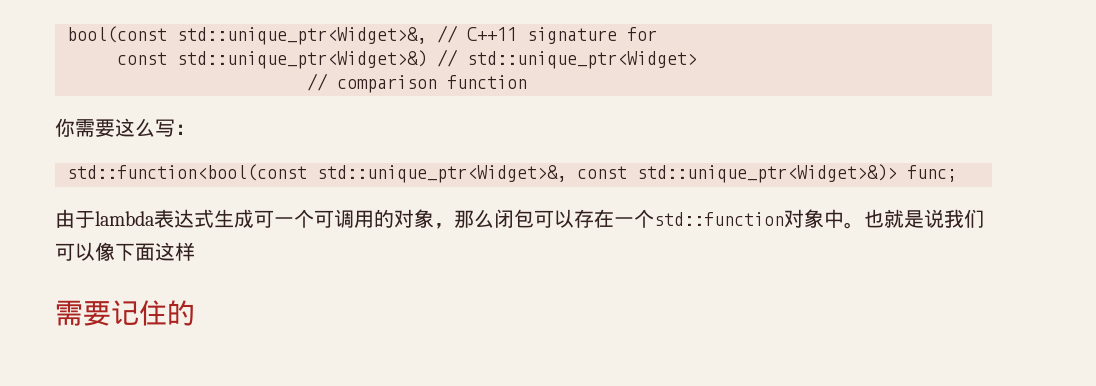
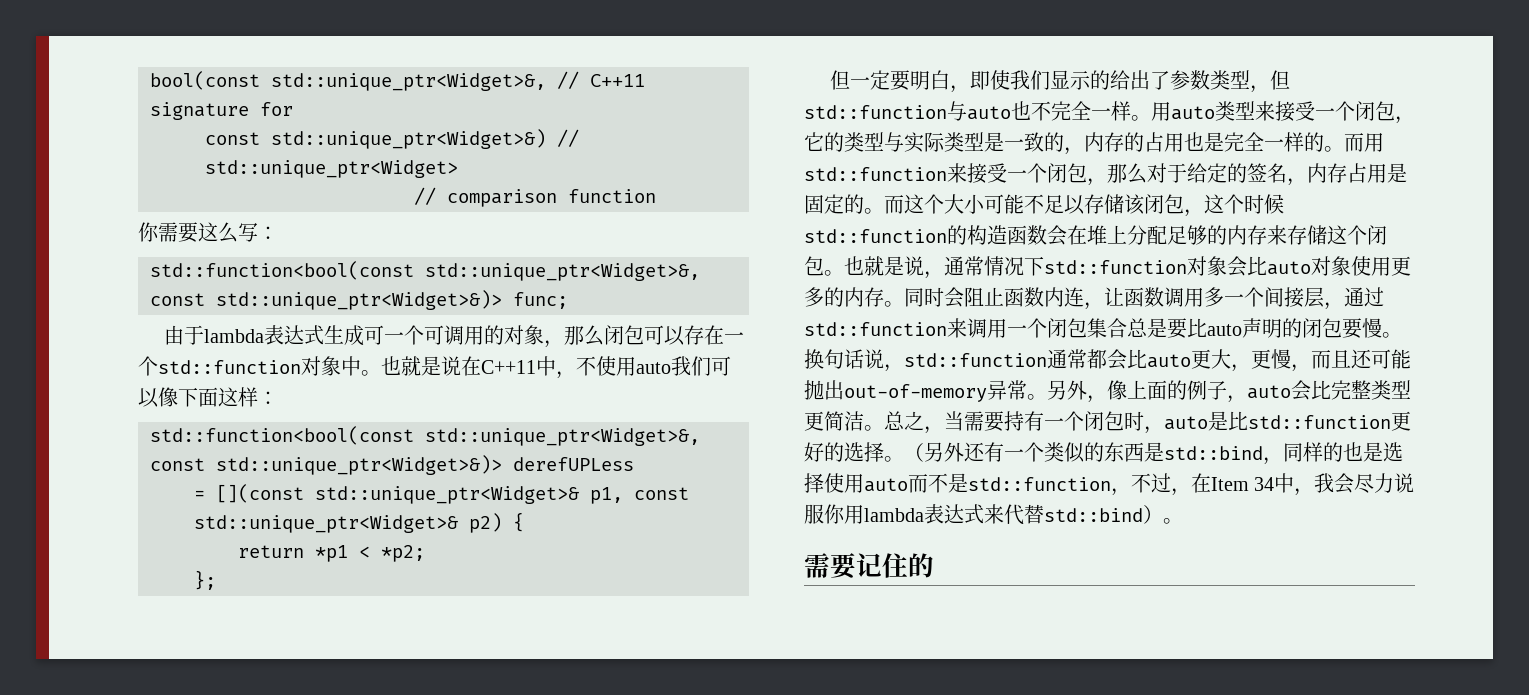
- 也就是说我们可以像下面这样
+ 也就是说在C++11中，不使用auto我们可以像下面这样：
+ std::function<bool(const std::unique_ptr<Widget>&, const std::unique_ptr<Widget>&)> derefUPLess
+ = [](const std::unique_ptr<Widget>& p1, const std::unique_ptr<Widget>& p2) {
+ return *p1 < *p2;
+ };
+ 但一定要明白，即使我们显示的给出了参数类型，但std::function与auto也不完全一样。用auto类型来接受一个闭包，它的类型与实际类型是一致的，内存的占用也是完全一样的。而用std::function来接受一个闭包，那么对于给定的签名，内存占用是固定的。而这个大小可能不足以存储该闭包，这个时候std::function的构造函数会在堆上分配足够的内存来存储这个闭包。也就是说，通常情况下std::function对象会比auto对象使用更多的内存。同时会阻止函数内连，让函数调用多一个间接层，通过std::function来调用一个闭包集合总是要比auto声明的闭包要慢。换句话说，std::function通常都会比auto更大，更慢，而且还可能抛出out-of-memory异常。另外，像上面的例子，auto会比完整类型更简洁。总之，当需要持有一个闭包时，auto是比std::function更好的选择。（另外还有一个类似的东西是std::bind，同样的也是选择使用auto而不是std::function，不过，在Item 34中，我会尽力说服你用lambda表达式来代替std::bind）。

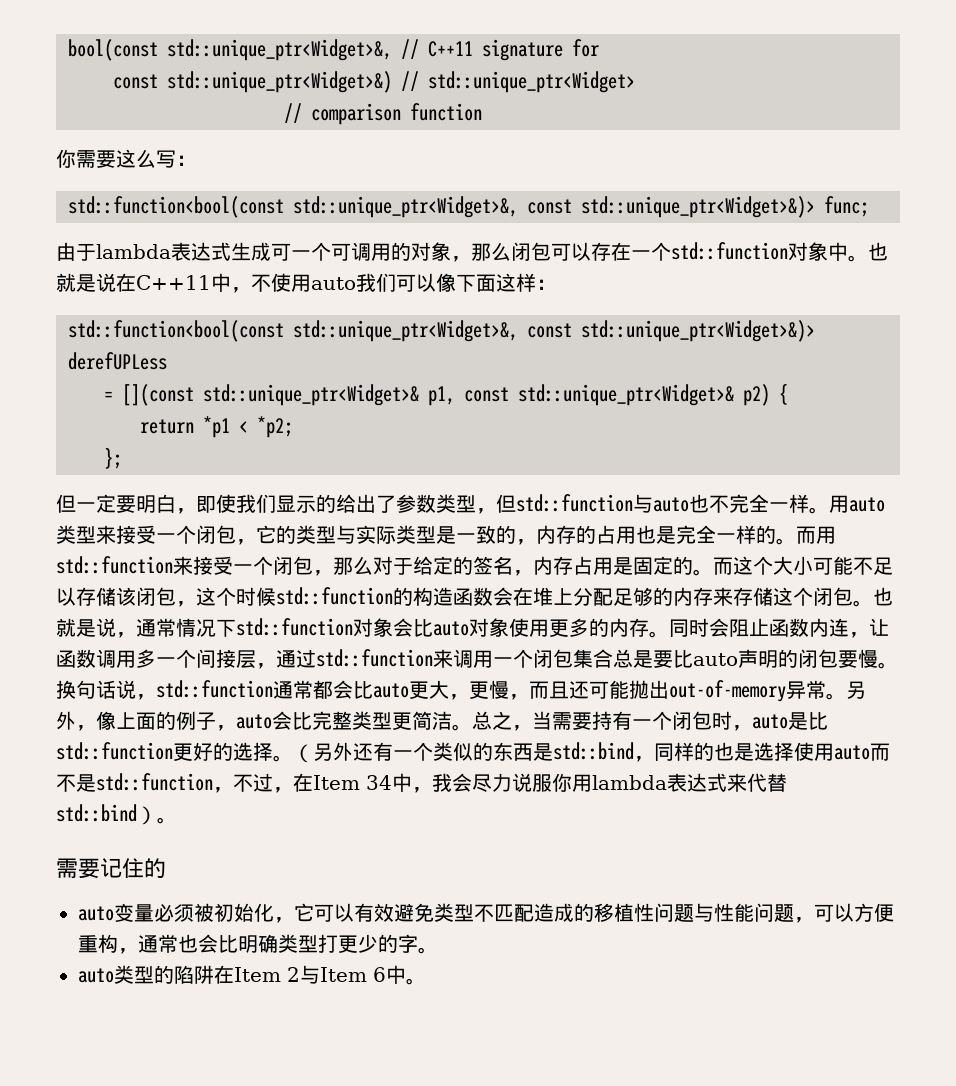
+ auto变量必须被初始化，它可以有效避免类型不匹配造成的移植性问题与性能问题，可以方便重构，通常也会比明确类型打更少的字。
+ auto类型的陷阱在Item 2与Item 6中。

